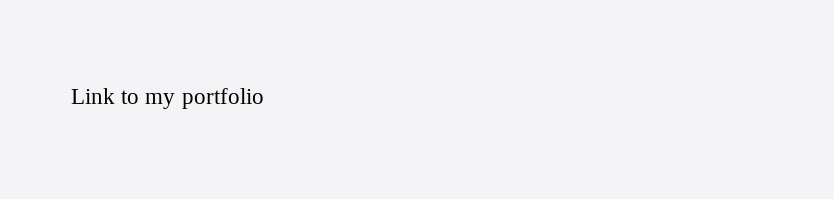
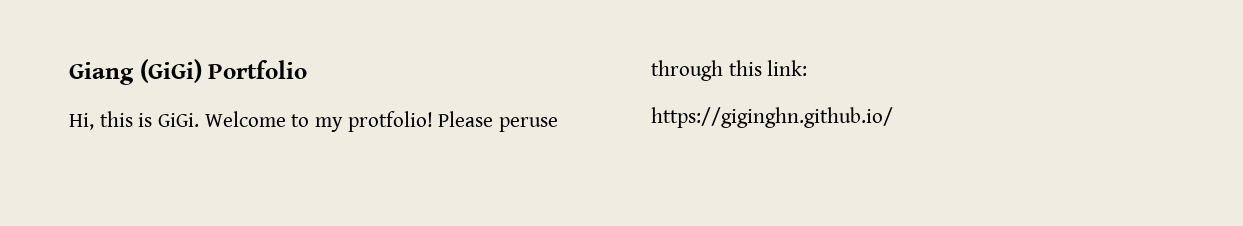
- Link to my portfolio
+ Giang (GiGi) Portfolio
+ Hi, this is GiGi. Welcome to my protfolio! Please peruse through this link:
+ https://giginghn.github.io/

